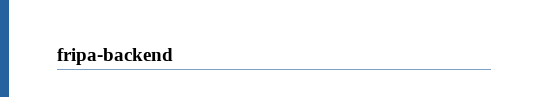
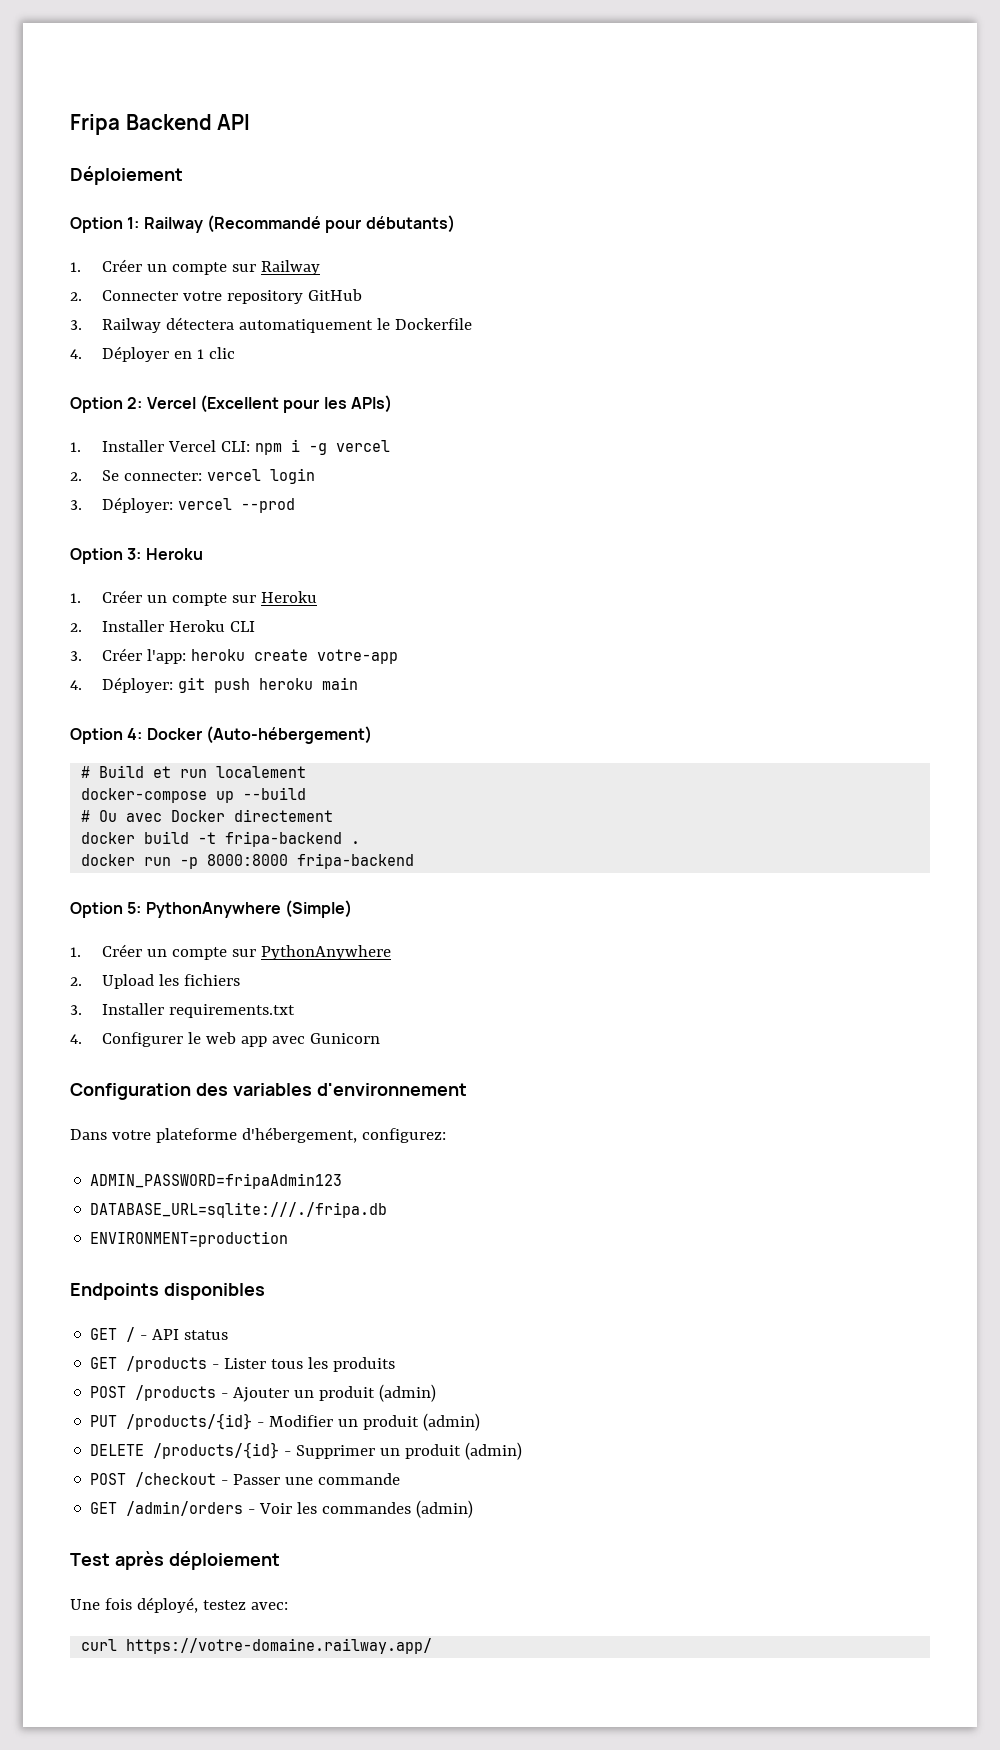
- fripa-backend
+ Fripa Backend API
+ Déploiement
+ Option 1: Railway (Recommandé pour débutants)
+ 1. Créer un compte sur Railway
+ 2. Connecter votre repository GitHub
+ 3. Railway détectera automatiquement le Dockerfile
+ 4. Déployer en 1 clic
+ Option 2: Vercel (Excellent pour les APIs)
+ 1. Installer Vercel CLI: npm i -g vercel
+ 2. Se connecter: vercel login
+ 3. Déployer: vercel --prod
+ Option 3: Heroku
+ 1. Créer un compte sur Heroku
+ 2. Installer Heroku CLI
+ 3. Créer l'app: heroku create votre-app
+ 4. Déployer: git push heroku main
+ Option 4: Docker (Auto-hébergement)
+ # Build et run localement
+ docker-compose up --build
+ # Ou avec Docker directement
+ docker build -t fripa-backend .
+ docker run -p 8000:8000 fripa-backend
+ Option 5: PythonAnywhere (Simple)
+ 1. Créer un compte sur PythonAnywhere
+ 2. Upload les fichiers
+ 3. Installer requirements.txt
+ 4. Configurer le web app avec Gunicorn
+ Configuration des variables d'environnement
+ Dans votre plateforme d'hébergement, configurez:
+ ADMIN_PASSWORD=fripaAdmin123
+ DATABASE_URL=sqlite:///./fripa.db
+ ENVIRONMENT=production
+ Endpoints disponibles
+ GET / - API status
+ GET /products - Lister tous les produits
+ POST /products - Ajouter un produit (admin)
+ PUT /products/{id} - Modifier un produit (admin)
+ DELETE /products/{id} - Supprimer un produit (admin)
+ POST /checkout - Passer une commande
+ GET /admin/orders - Voir les commandes (admin)
+ Test après déploiement
+ Une fois déployé, testez avec:
+ curl https://votre-domaine.railway.app/

